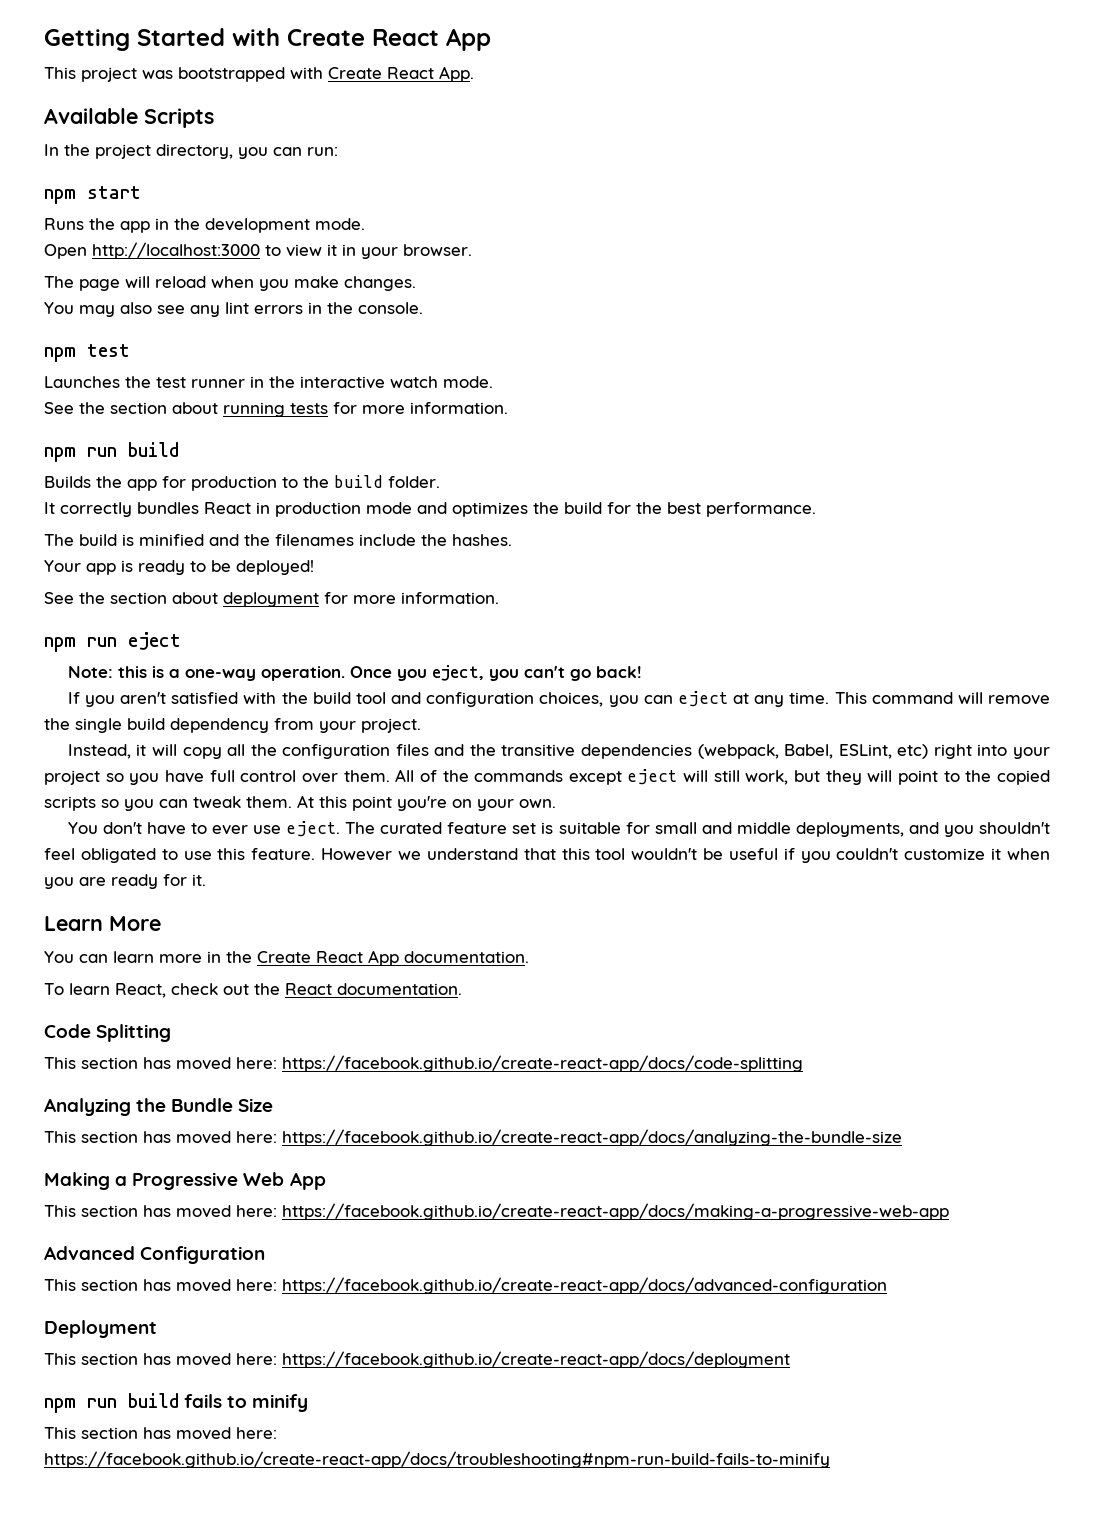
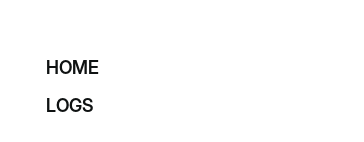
- Getting Started with Create React App
- This project was bootstrapped with Create React App.
- Available Scripts
- In the project directory, you can run:
- npm start
- Runs the app in the development mode.
- Open http://localhost:3000 to view it in your browser.
- The page will reload when you make changes.
- You may also see any lint errors in the console.
- npm test
- Launches the test runner in the interactive watch mode.
- See the section about running tests for more information.
- npm run build
- Builds the app for production to the build folder.
- It correctly bundles React in production mode and optimizes the build for the best performance.
- The build is minified and the filenames include the hashes.
- Your app is ready to be deployed!
- See the section about deployment for more information.
- npm run eject
- Note: this is a one-way operation. Once you eject, you can't go back!
- If you aren't satisfied with the build tool and configuration choices, you can eject at any time. This command will remove the single build dependency from your project.
- Instead, it will copy all the configuration files and the transitive dependencies (webpack, Babel, ESLint, etc) right into your project so you have full control over them. All of the commands except eject will still work, but they will point to the copied scripts so you can tweak them. At this point you're on your own.
- You don't have to ever use eject. The curated feature set is suitable for small and middle deployments, and you shouldn't feel obligated to use this feature. However we understand that this tool wouldn't be useful if you couldn't customize it when you are ready for it.
- Learn More
- You can learn more in the Create React App documentation.
- To learn React, check out the React documentation.
- Code Splitting
- This section has moved here: https://facebook.github.io/create-react-app/docs/code-splitting
- Analyzing the Bundle Size
- This section has moved here: https://facebook.github.io/create-react-app/docs/analyzing-the-bundle-size
- Making a Progressive Web App
- This section has moved here: https://facebook.github.io/create-react-app/docs/making-a-progressive-web-app
- Advanced Configuration
- This section has moved here: https://facebook.github.io/create-react-app/docs/advanced-configuration
- Deployment
- This section has moved here: https://facebook.github.io/create-react-app/docs/deployment
- npm run build fails to minify
- This section has moved here: https://facebook.github.io/create-react-app/docs/troubleshooting#npm-run-build-fails-to-minify
+ HOME
+ LOGS

